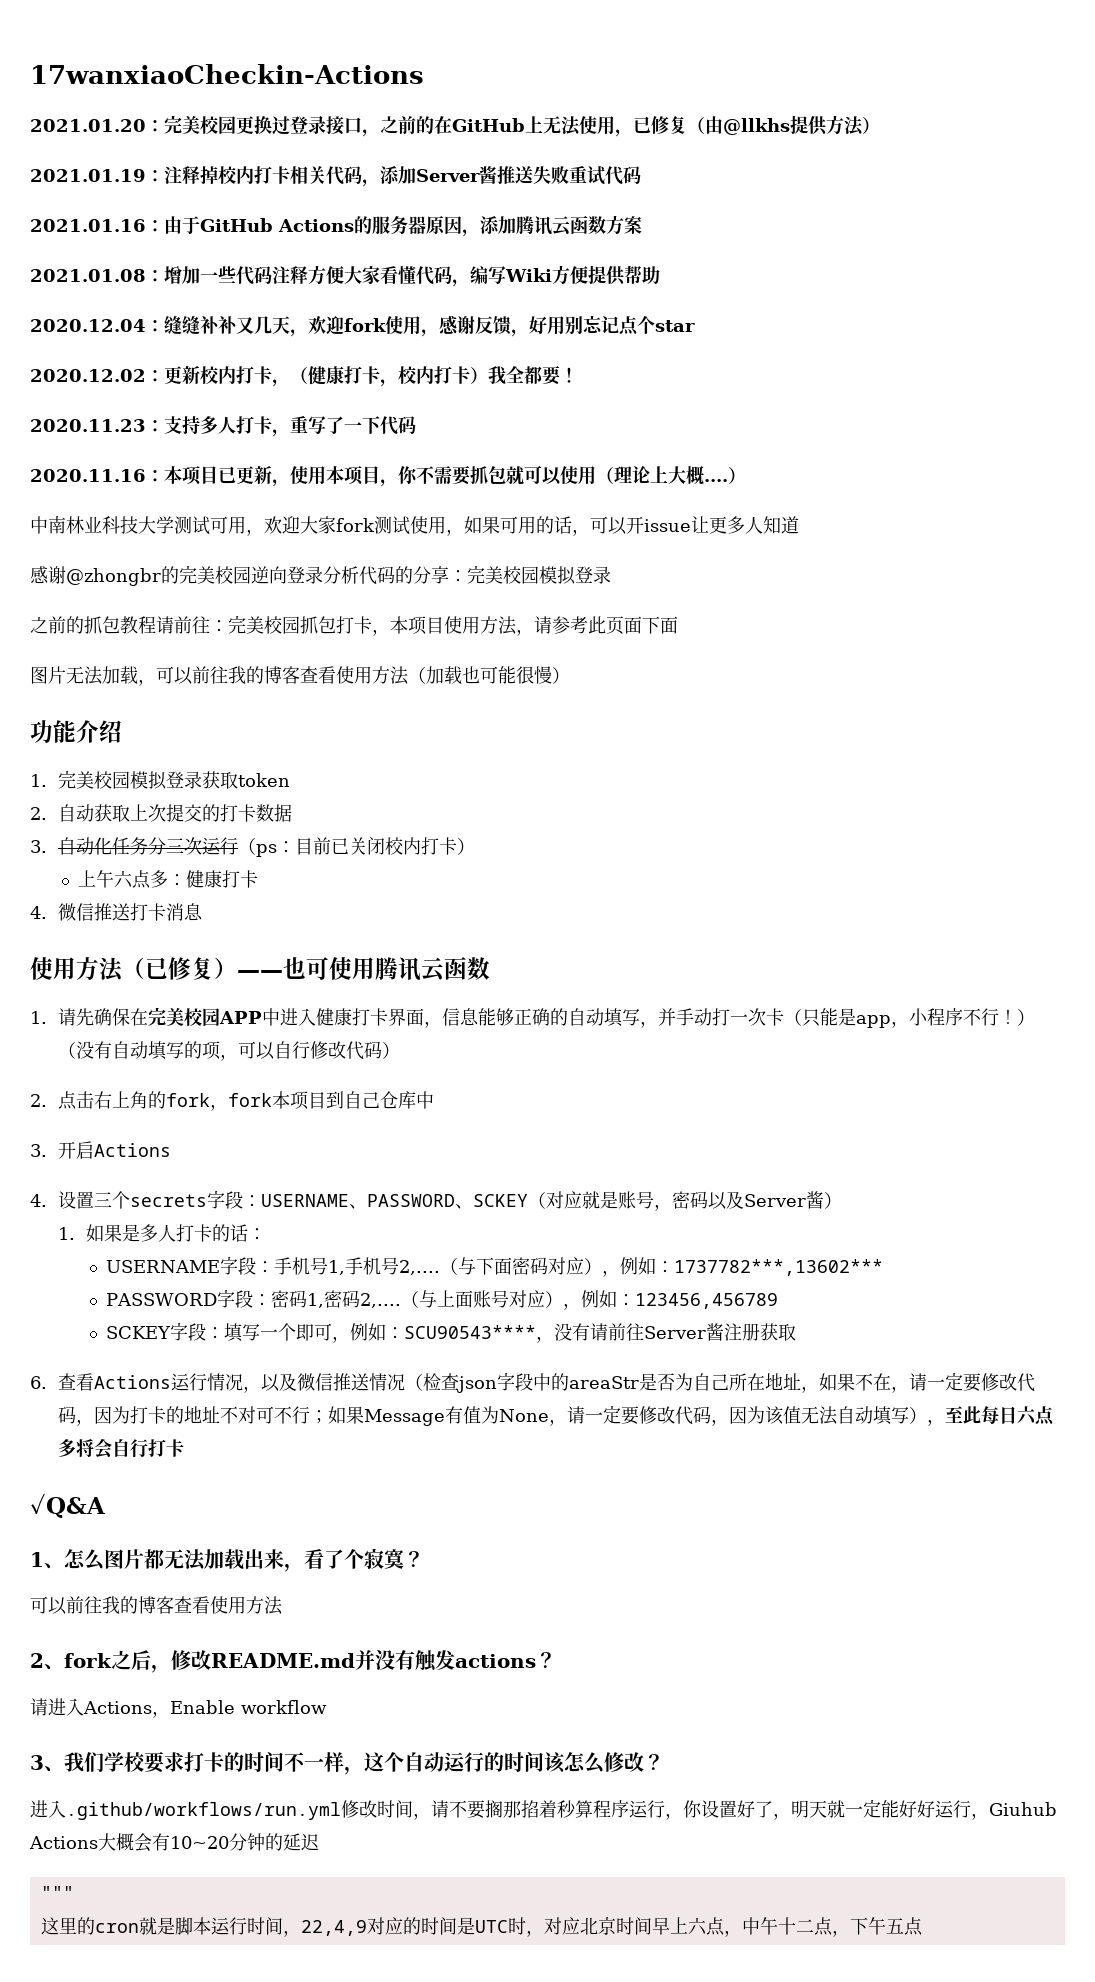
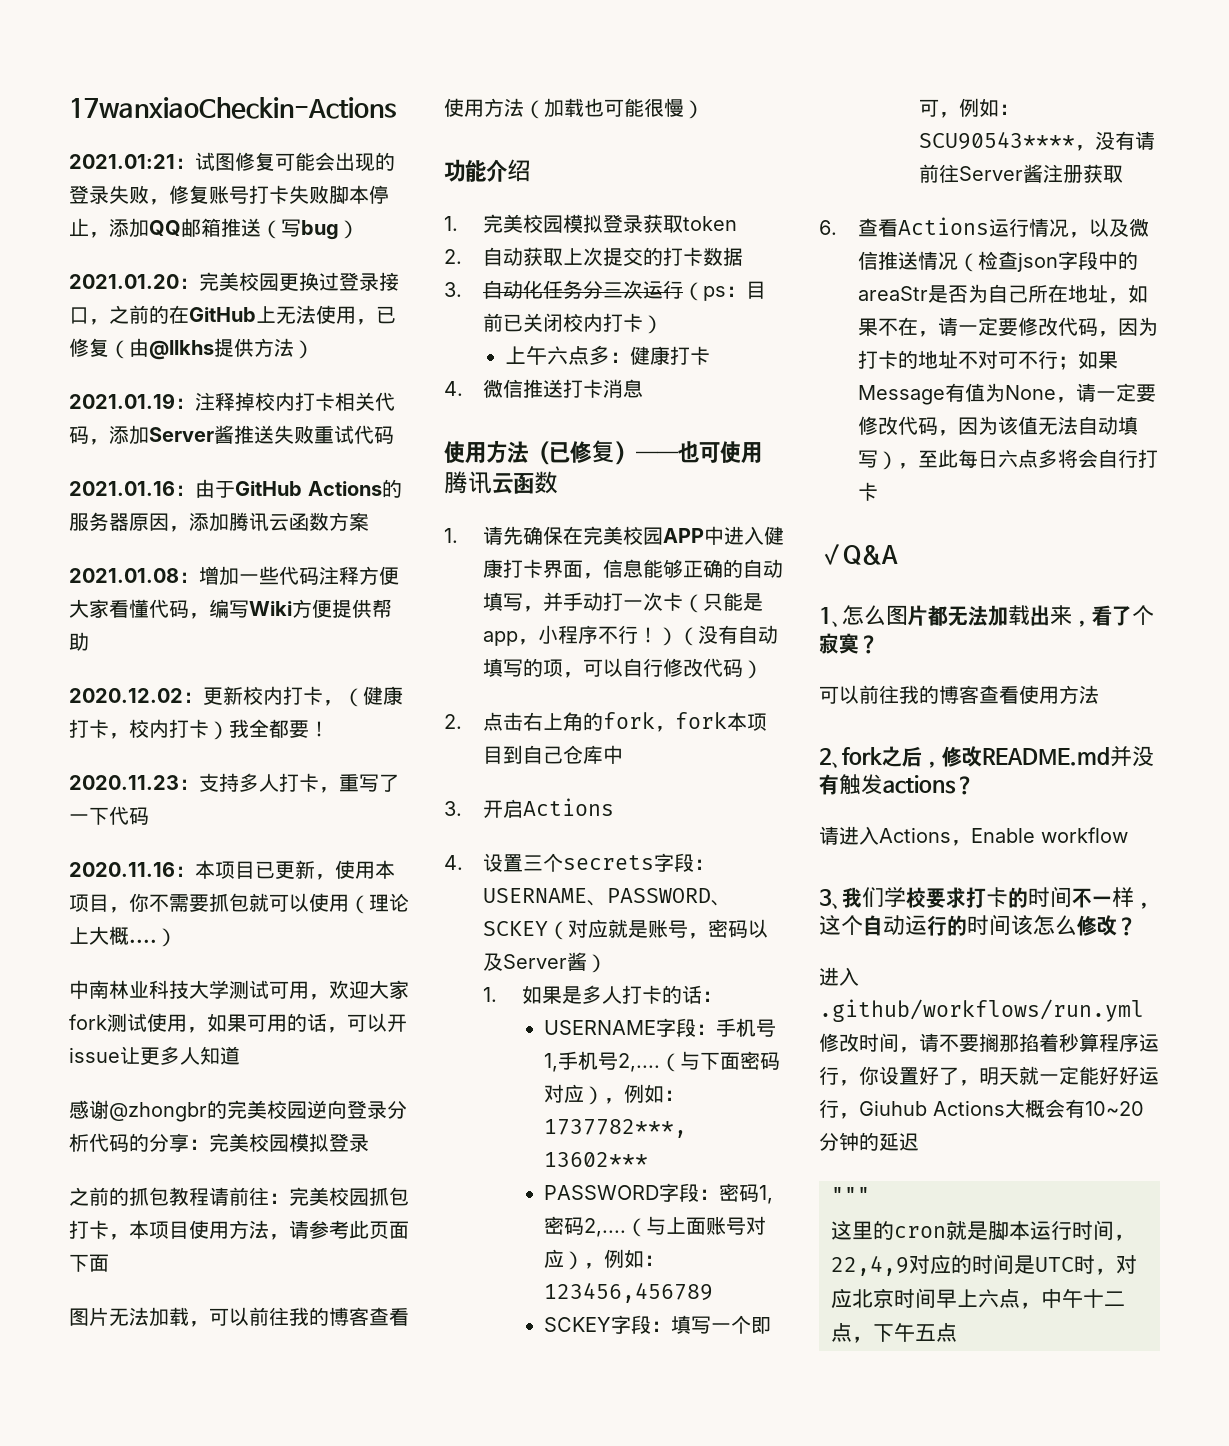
+ 2021.01:21：试图修复可能会出现的登录失败，修复账号打卡失败脚本停止，添加QQ邮箱推送（写bug）
- 2020.12.04：缝缝补补又几天，欢迎fork使用，感谢反馈，好用别忘记点个star

